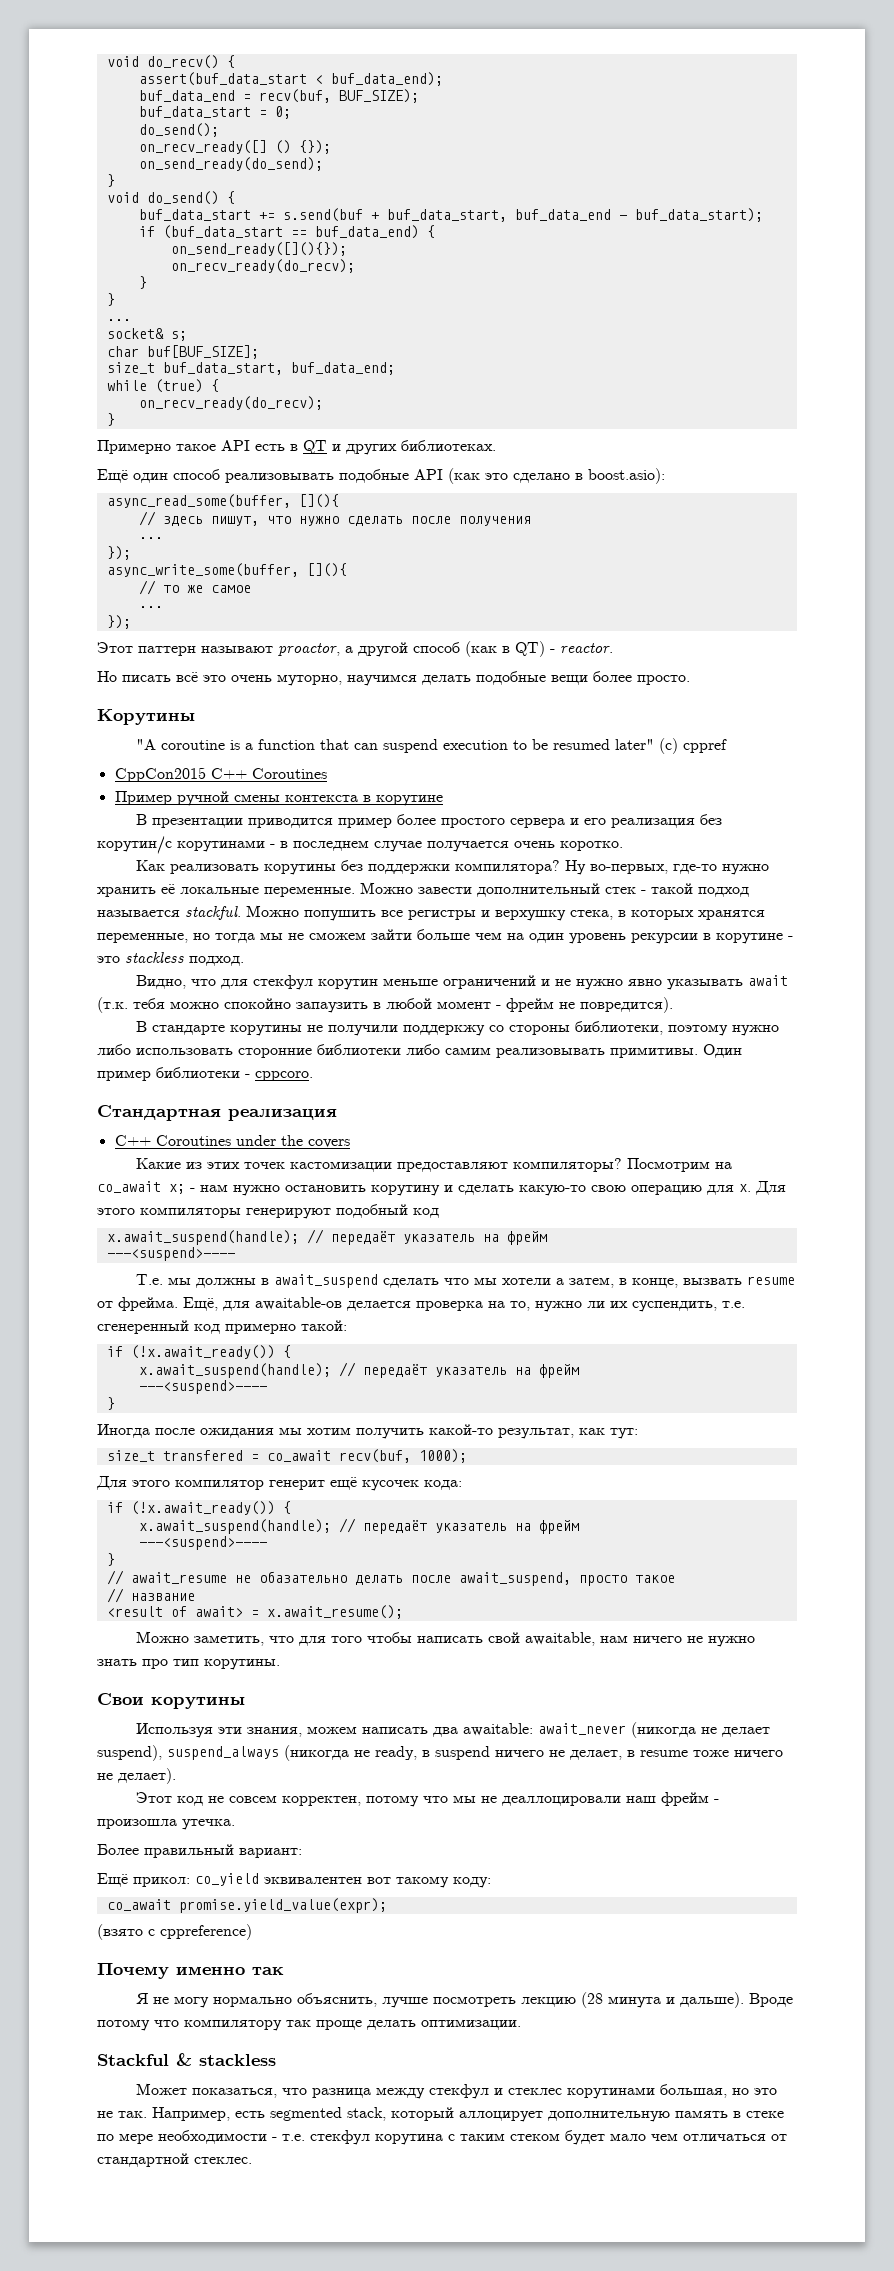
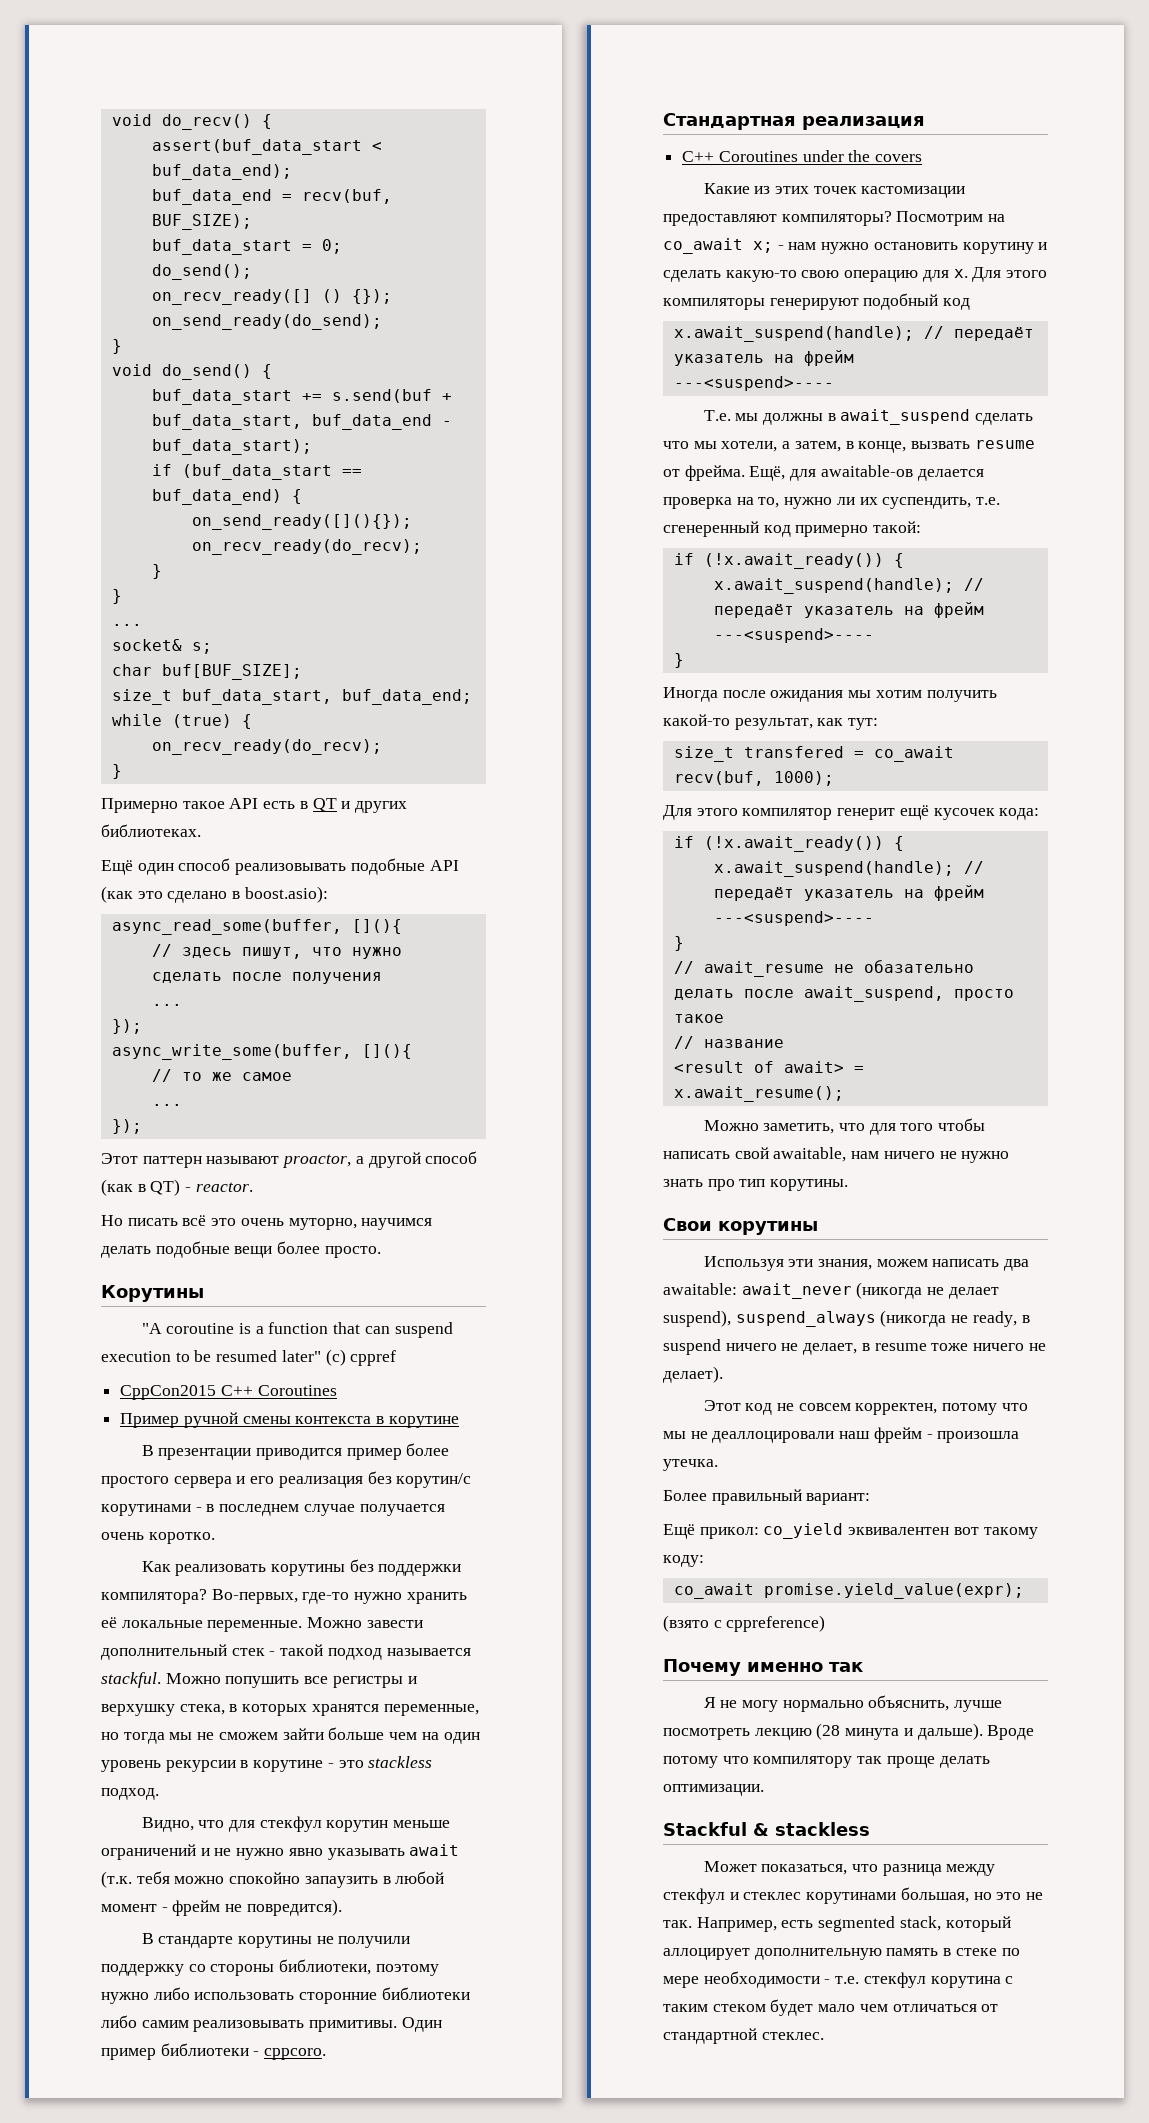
- Ну во-первых, где-то нужно хранить её локальные переменные.
+ Во-первых, где-то нужно хранить её локальные переменные.
- В стандарте корутины не получили поддеркжу со стороны библиотеки, поэтому нужно либо использовать сторонние библиотеки либо самим реализовывать примитивы.
+ В стандарте корутины не получили поддержку со стороны библиотеки, поэтому нужно либо использовать сторонние библиотеки либо самим реализовывать примитивы.
- Т.е. мы должны в await_suspend сделать что мы хотели а затем, в конце, вызвать resume от фрейма.
+ Т.е. мы должны в await_suspend сделать что мы хотели, а затем, в конце, вызвать resume от фрейма.

